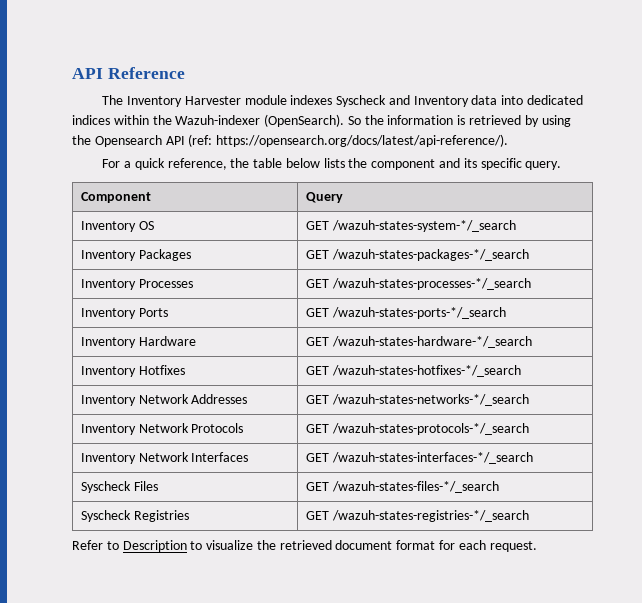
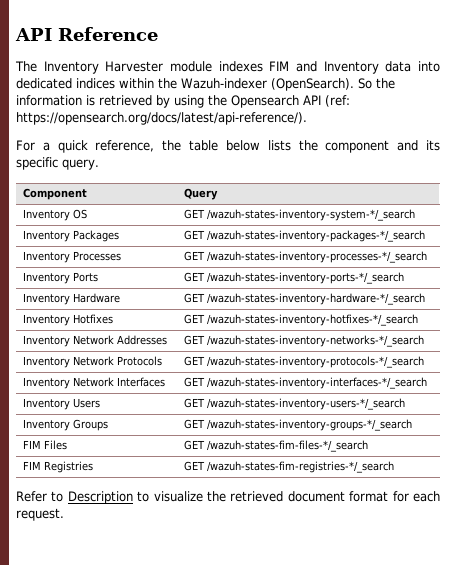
- The Inventory Harvester module indexes Syscheck and Inventory data into dedicated indices within the Wazuh-indexer (OpenSearch).
+ The Inventory Harvester module indexes FIM and Inventory data into dedicated indices within the Wazuh-indexer (OpenSearch).
- Inventory OS | GET /wazuh-states-system-*/_search
+ Inventory OS | GET /wazuh-states-inventory-system-*/_search
- Inventory Packages | GET /wazuh-states-packages-*/_search
+ Inventory Packages | GET /wazuh-states-inventory-packages-*/_search
- Inventory Processes | GET /wazuh-states-processes-*/_search
+ Inventory Processes | GET /wazuh-states-inventory-processes-*/_search
- Inventory Ports | GET /wazuh-states-ports-*/_search
+ Inventory Ports | GET /wazuh-states-inventory-ports-*/_search
- Inventory Hardware | GET /wazuh-states-hardware-*/_search
+ Inventory Hardware | GET /wazuh-states-inventory-hardware-*/_search
- Inventory Hotfixes | GET /wazuh-states-hotfixes-*/_search
+ Inventory Hotfixes | GET /wazuh-states-inventory-hotfixes-*/_search
- Inventory Network Addresses | GET /wazuh-states-networks-*/_search
+ Inventory Network Addresses | GET /wazuh-states-inventory-networks-*/_search
- Inventory Network Protocols | GET /wazuh-states-protocols-*/_search
+ Inventory Network Protocols | GET /wazuh-states-inventory-protocols-*/_search
- Inventory Network Interfaces | GET /wazuh-states-interfaces-*/_search
- Syscheck Files | GET /wazuh-states-files-*/_search
- Syscheck Registries | GET /wazuh-states-registries-*/_search
+ Inventory Network Interfaces | GET /wazuh-states-inventory-interfaces-*/_search
+ Inventory Users | GET /wazuh-states-inventory-users-*/_search
+ Inventory Groups | GET /wazuh-states-inventory-groups-*/_search
+ FIM Files | GET /wazuh-states-fim-files-*/_search
+ FIM Registries | GET /wazuh-states-fim-registries-*/_search

